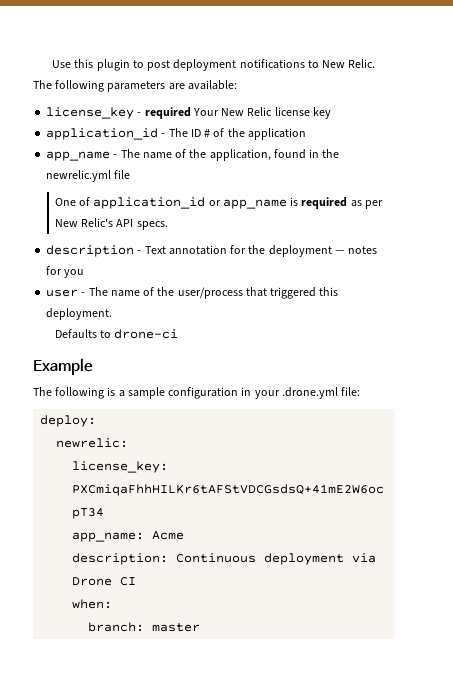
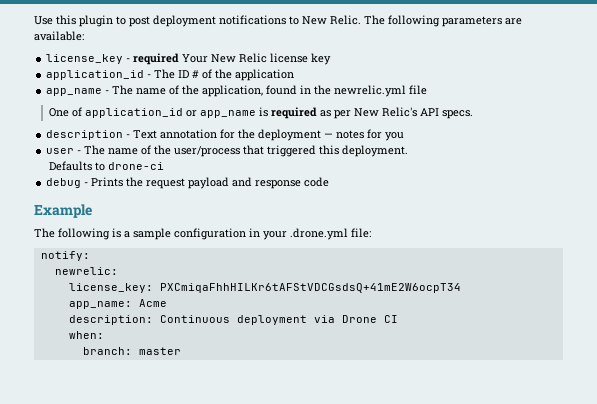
+ debug - Prints the request payload and response code
- deploy:
+ notify:

